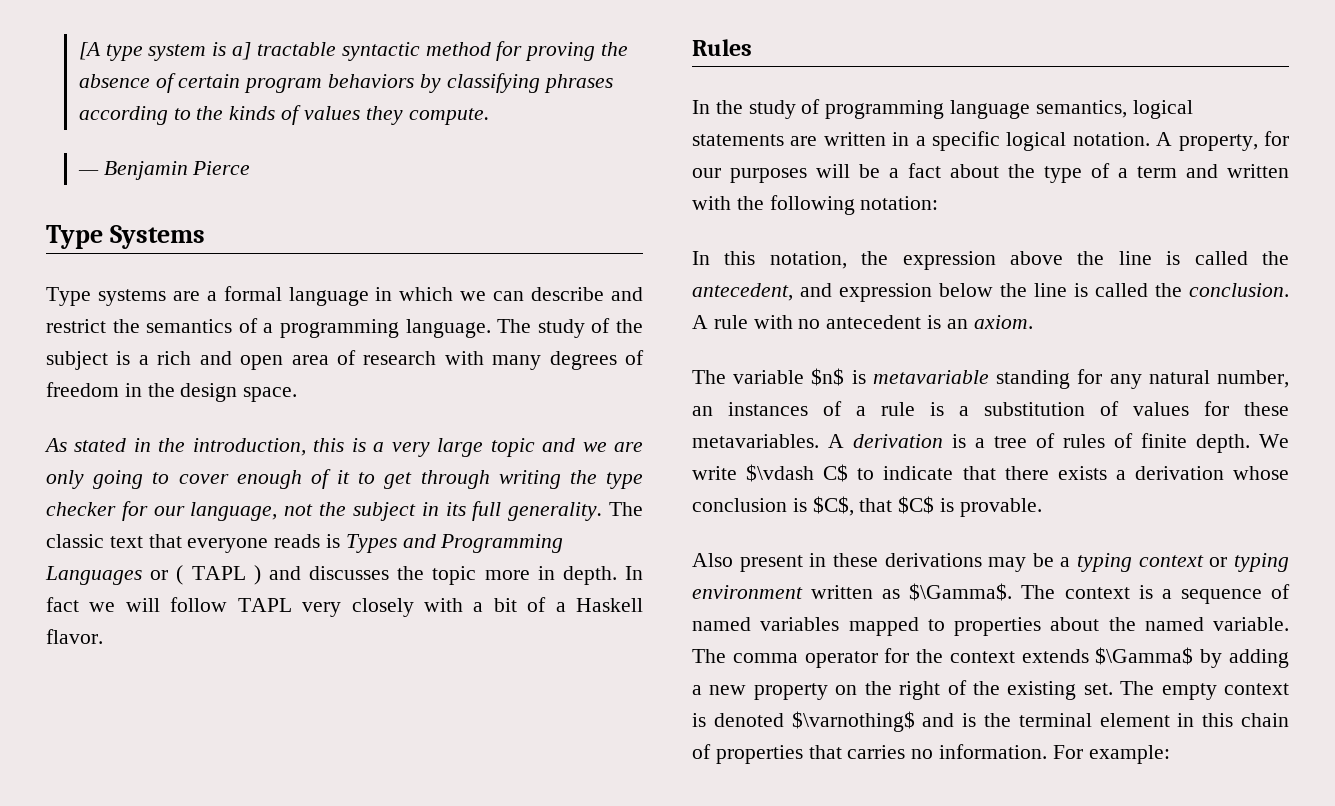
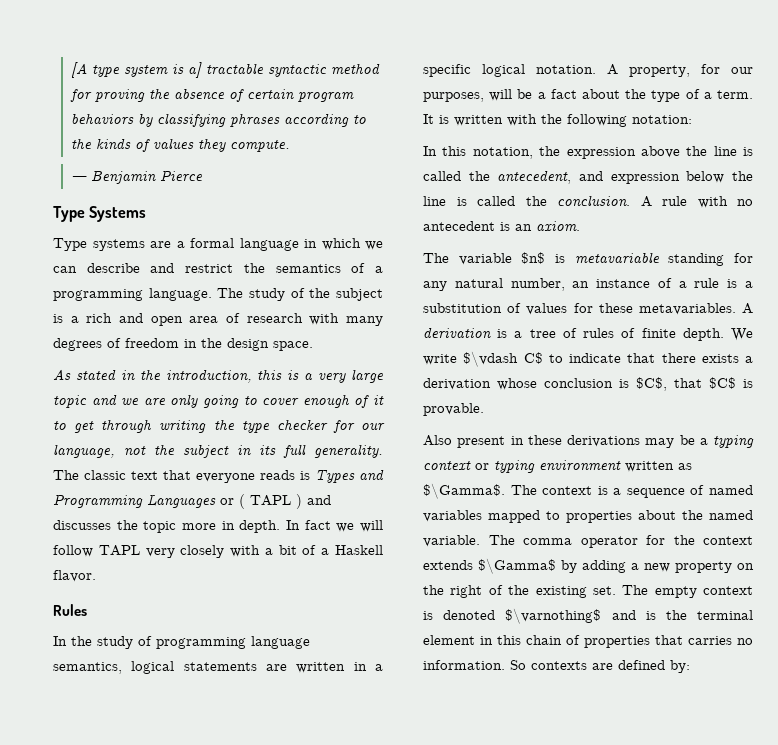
- A property, for our purposes will be a fact about the type of a term and written with the following notation:
+ A property, for our purposes, will be a fact about the type of a term. It is written with the following notation:
- The variable $n$ is metavariable standing for any natural number, an instances of a rule is a substitution of values for these metavariables.
+ The variable $n$ is metavariable standing for any natural number, an instance of a rule is a substitution of values for these metavariables.
- For example:
+ So contexts are defined by:

